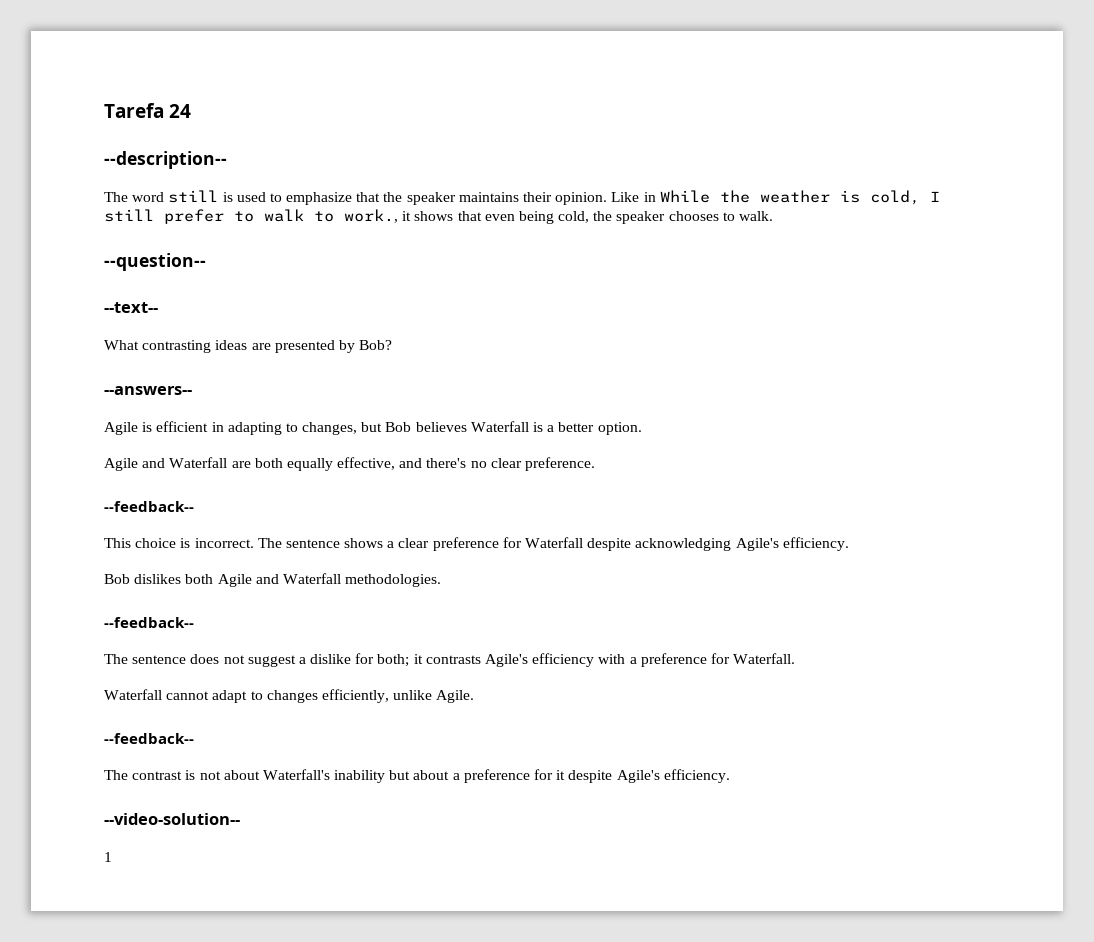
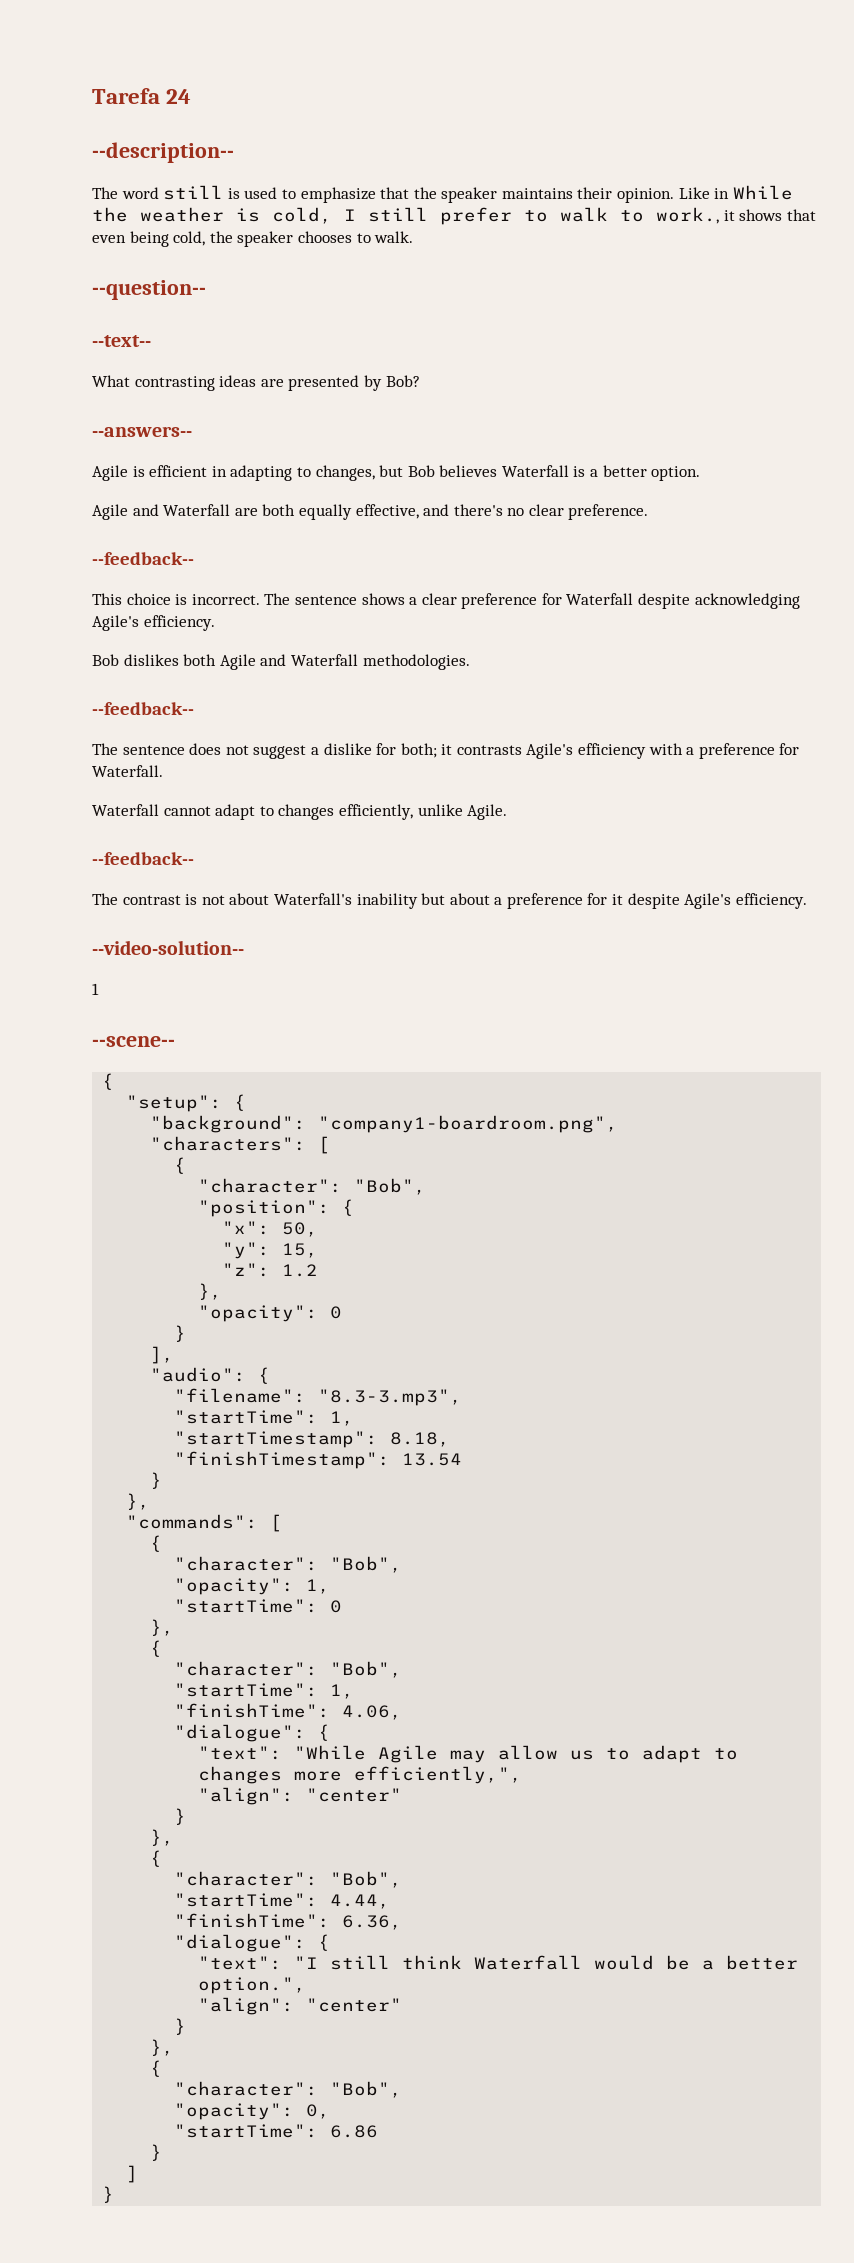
+ --scene--
+ {
+ "setup": {
+ "background": "company1-boardroom.png",
+ "characters": [
+ {
+ "character": "Bob",
+ "position": {
+ "x": 50,
+ "y": 15,
+ "z": 1.2
+ },
+ "opacity": 0
+ }
+ ],
+ "audio": {
+ "filename": "8.3-3.mp3",
+ "startTime": 1,
+ "startTimestamp": 8.18,
+ "finishTimestamp": 13.54
+ }
+ },
+ "commands": [
+ {
+ "character": "Bob",
+ "opacity": 1,
+ "startTime": 0
+ },
+ {
+ "character": "Bob",
+ "startTime": 1,
+ "finishTime": 4.06,
+ "dialogue": {
+ "text": "While Agile may allow us to adapt to changes more efficiently,",
+ "align": "center"
+ }
+ },
+ {
+ "character": "Bob",
+ "startTime": 4.44,
+ "finishTime": 6.36,
+ "dialogue": {
+ "text": "I still think Waterfall would be a better option.",
+ "align": "center"
+ }
+ },
+ {
+ "character": "Bob",
+ "opacity": 0,
+ "startTime": 6.86
+ }
+ ]
+ }

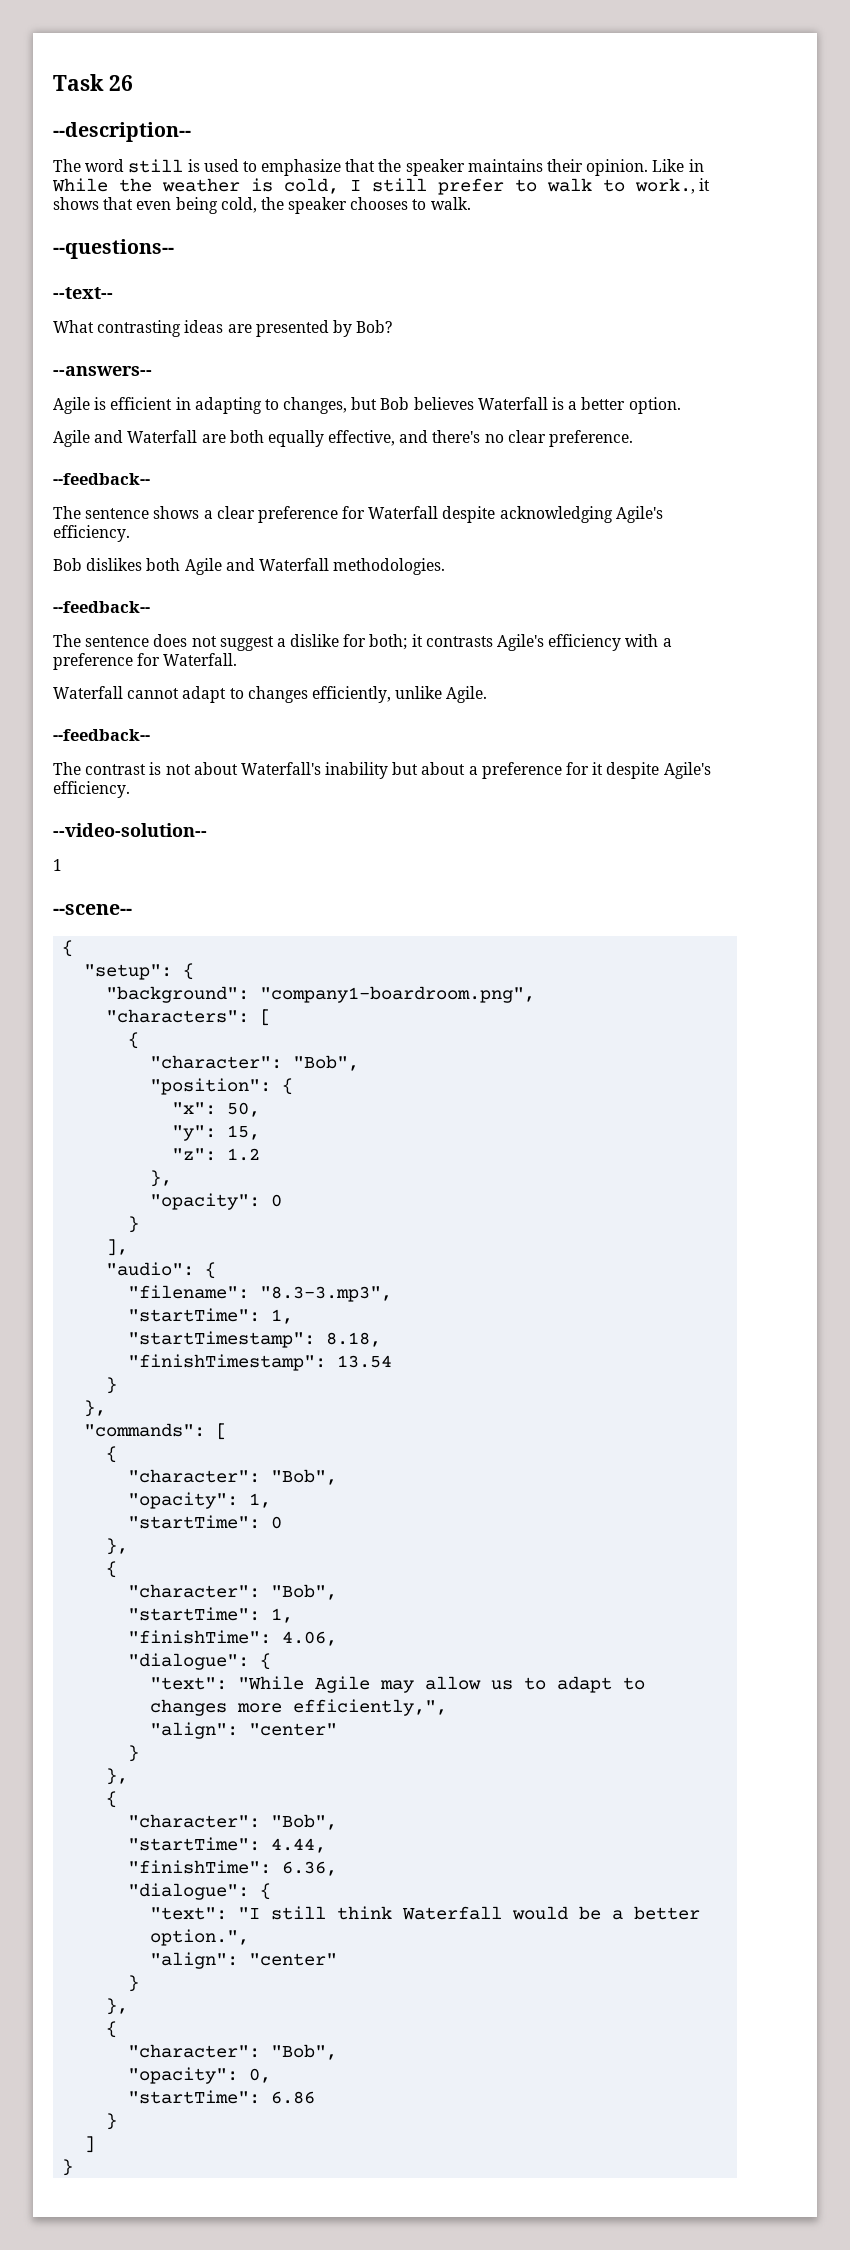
- Tarefa 24
+ Task 26
- --question--
+ --questions--
- This choice is incorrect.

